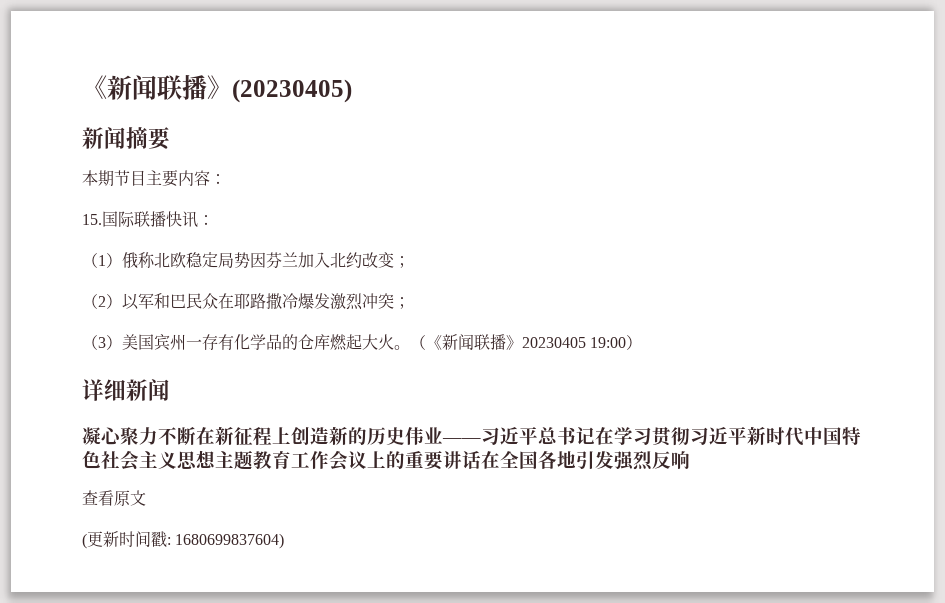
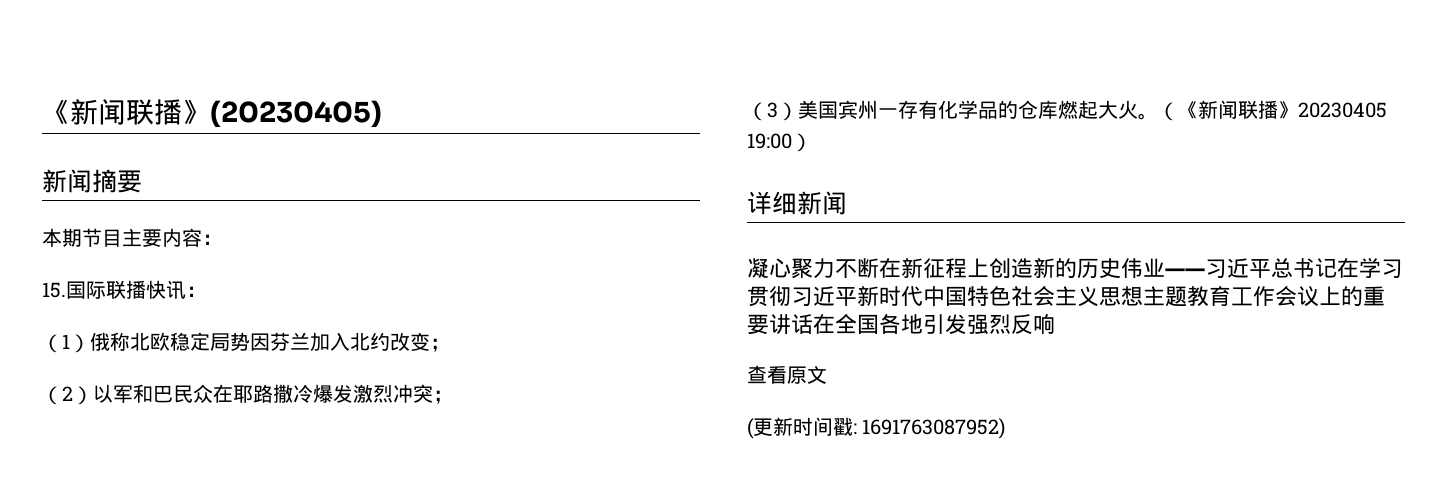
- (更新时间戳: 1680699837604)
+ (更新时间戳: 1691763087952)

